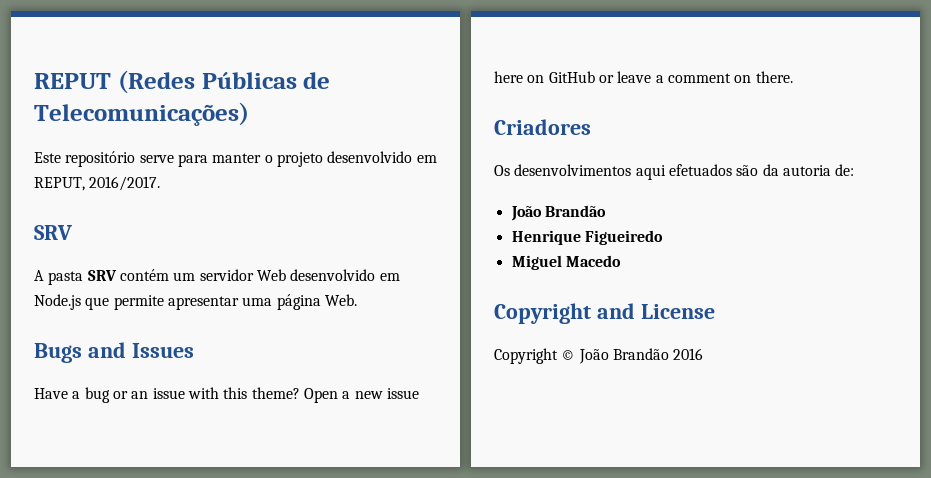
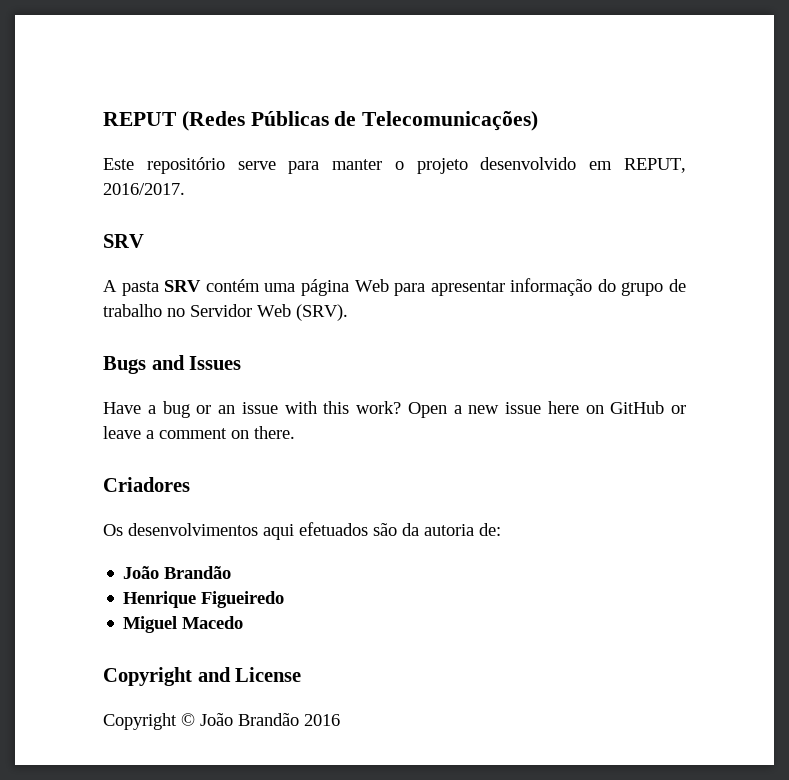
- A pasta SRV contém um servidor Web desenvolvido em Node.js que permite apresentar uma página Web.
+ A pasta SRV contém uma página Web para apresentar informação do grupo de trabalho no Servidor Web (SRV).
- Have a bug or an issue with this theme?
+ Have a bug or an issue with this work?

